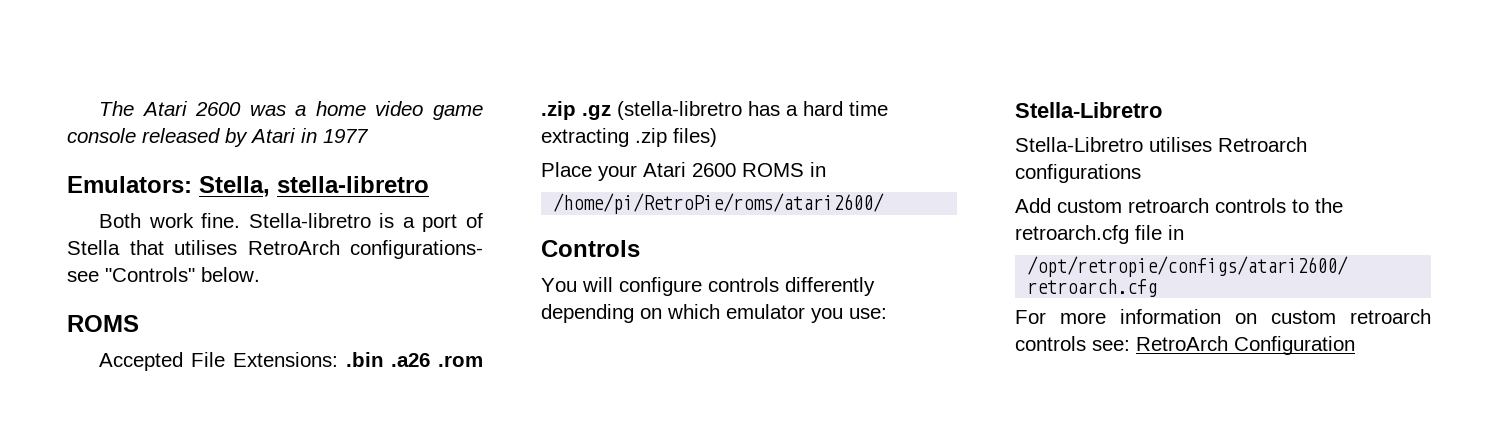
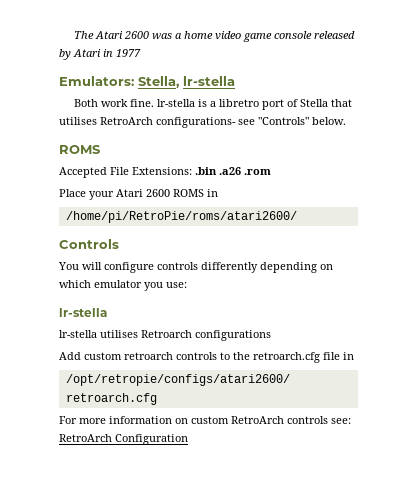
- Emulators: Stella, stella-libretro
+ Emulators: Stella, lr-stella
- Both work fine. Stella-libretro is a port of Stella that utilises RetroArch configurations- see "Controls" below.
+ Both work fine. lr-stella is a libretro port of Stella that utilises RetroArch configurations- see "Controls" below.
- Accepted File Extensions: .bin .a26 .rom .zip .gz (stella-libretro has a hard time extracting .zip files)
+ Accepted File Extensions: .bin .a26 .rom
  You will configure controls differently depending on which emulator you use:
- Stella-Libretro
- Stella-Libretro utilises Retroarch configurations
+ lr-stella
+ lr-stella utilises Retroarch configurations
- For more information on custom retroarch controls see: RetroArch Configuration
+ For more information on custom RetroArch controls see: RetroArch Configuration

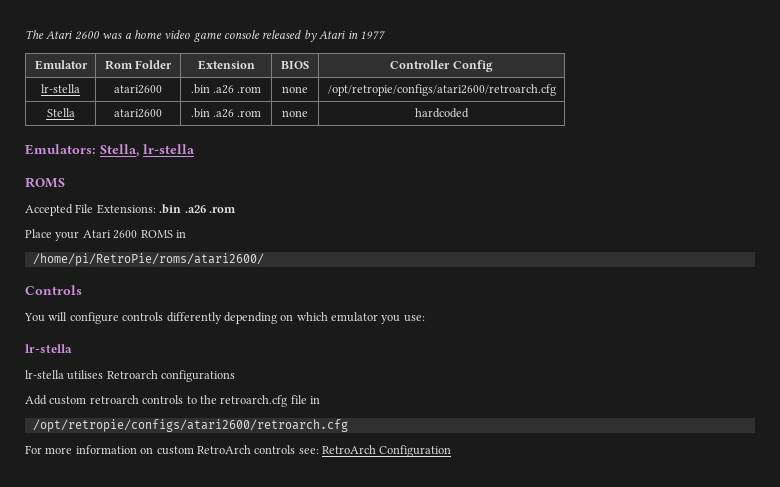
+ Emulator | Rom Folder | Extension | BIOS | Controller Config
+ lr-stella | atari2600 | .bin .a26 .rom | none | /opt/retropie/configs/atari2600/retroarch.cfg
+ Stella | atari2600 | .bin .a26 .rom | none | hardcoded
  Emulators: Stella, lr-stella
- Both work fine. lr-stella is a libretro port of Stella that utilises RetroArch configurations- see "Controls" below.

